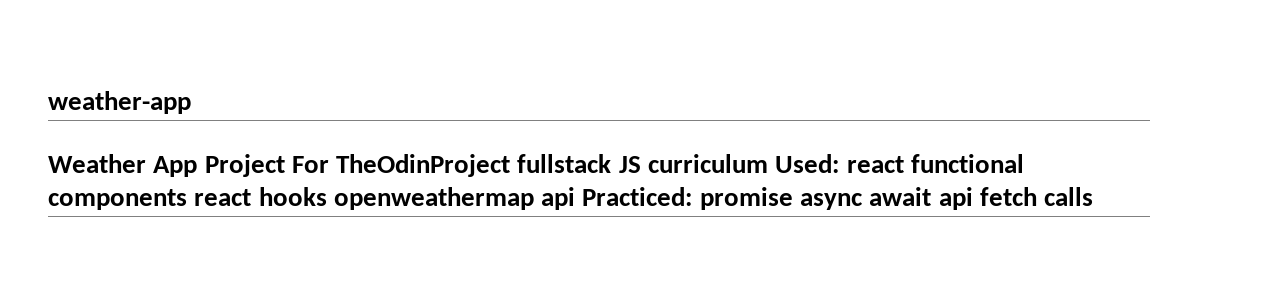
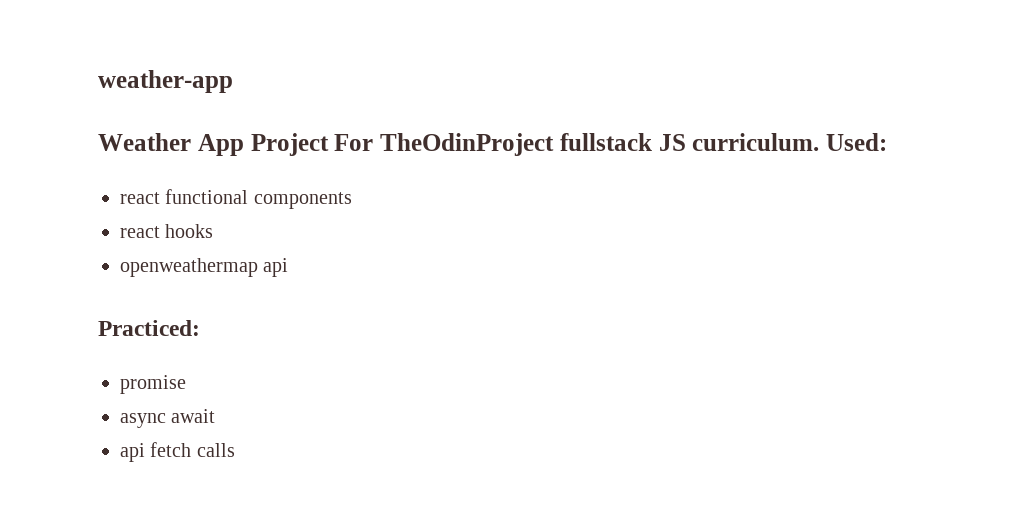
- Weather App Project For TheOdinProject fullstack JS curriculum Used: react functional components react hooks openweathermap api Practiced: promise async await api fetch calls
+ Weather App Project For TheOdinProject fullstack JS curriculum. Used:
+ react functional components
+ react hooks
+ openweathermap api
+ Practiced:
+ promise
+ async await
+ api fetch calls

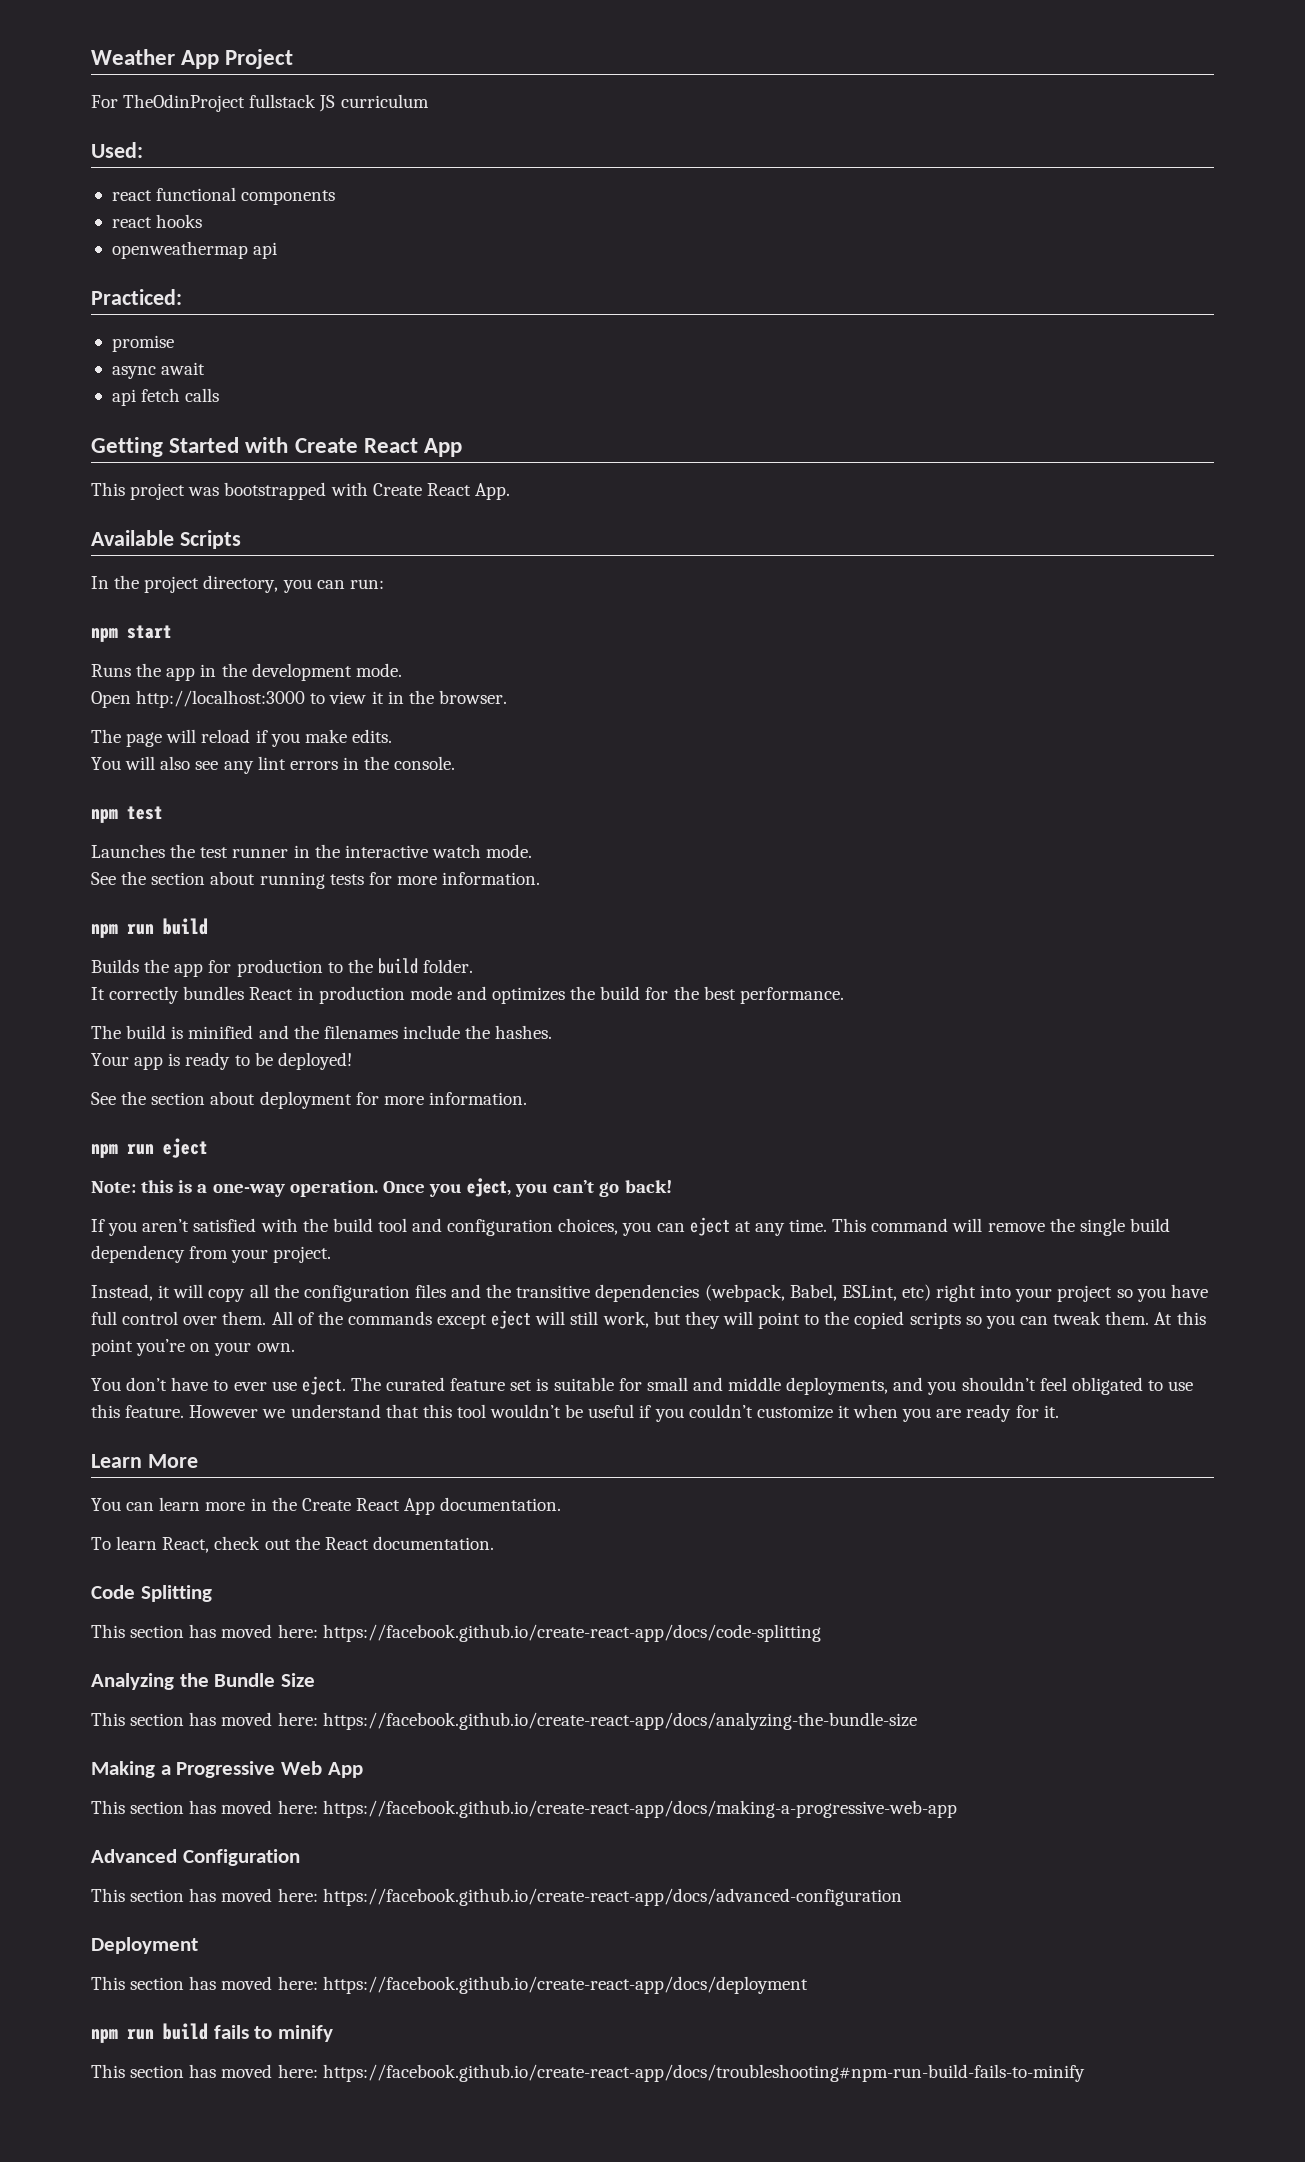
- weather-app
- Weather App Project For TheOdinProject fullstack JS curriculum. Used:
+ Weather App Project
+ For TheOdinProject fullstack JS curriculum
+ Used:
+ Getting Started with Create React App
+ This project was bootstrapped with Create React App.
+ Available Scripts
+ In the project directory, you can run:
+ npm start
+ Runs the app in the development mode.
+ Open http://localhost:3000 to view it in the browser.
+ The page will reload if you make edits.
+ You will also see any lint errors in the console.
+ npm test
+ Launches the test runner in the interactive watch mode.
+ See the section about running tests for more information.
+ npm run build
+ Builds the app for production to the build folder.
+ It correctly bundles React in production mode and optimizes the build for the best performance.
+ The build is minified and the filenames include the hashes.
+ Your app is ready to be deployed!
+ See the section about deployment for more information.
+ npm run eject
+ Note: this is a one-way operation. Once you eject, you can’t go back!
+ If you aren’t satisfied with the build tool and configuration choices, you can eject at any time. This command will remove the single build dependency from your project.
+ Instead, it will copy all the configuration files and the transitive dependencies (webpack, Babel, ESLint, etc) right into your project so you have full control over them. All of the commands except eject will still work, but they will point to the copied scripts so you can tweak them. At this point you’re on your own.
+ You don’t have to ever use eject. The curated feature set is suitable for small and middle deployments, and you shouldn’t feel obligated to use this feature. However we understand that this tool wouldn’t be useful if you couldn’t customize it when you are ready for it.
+ Learn More
+ You can learn more in the Create React App documentation.
+ To learn React, check out the React documentation.
+ Code Splitting
+ This section has moved here: https://facebook.github.io/create-react-app/docs/code-splitting
+ Analyzing the Bundle Size
+ This section has moved here: https://facebook.github.io/create-react-app/docs/analyzing-the-bundle-size
+ Making a Progressive Web App
+ This section has moved here: https://facebook.github.io/create-react-app/docs/making-a-progressive-web-app
+ Advanced Configuration
+ This section has moved here: https://facebook.github.io/create-react-app/docs/advanced-configuration
+ Deployment
+ This section has moved here: https://facebook.github.io/create-react-app/docs/deployment
+ npm run build fails to minify
+ This section has moved here: https://facebook.github.io/create-react-app/docs/troubleshooting#npm-run-build-fails-to-minify

